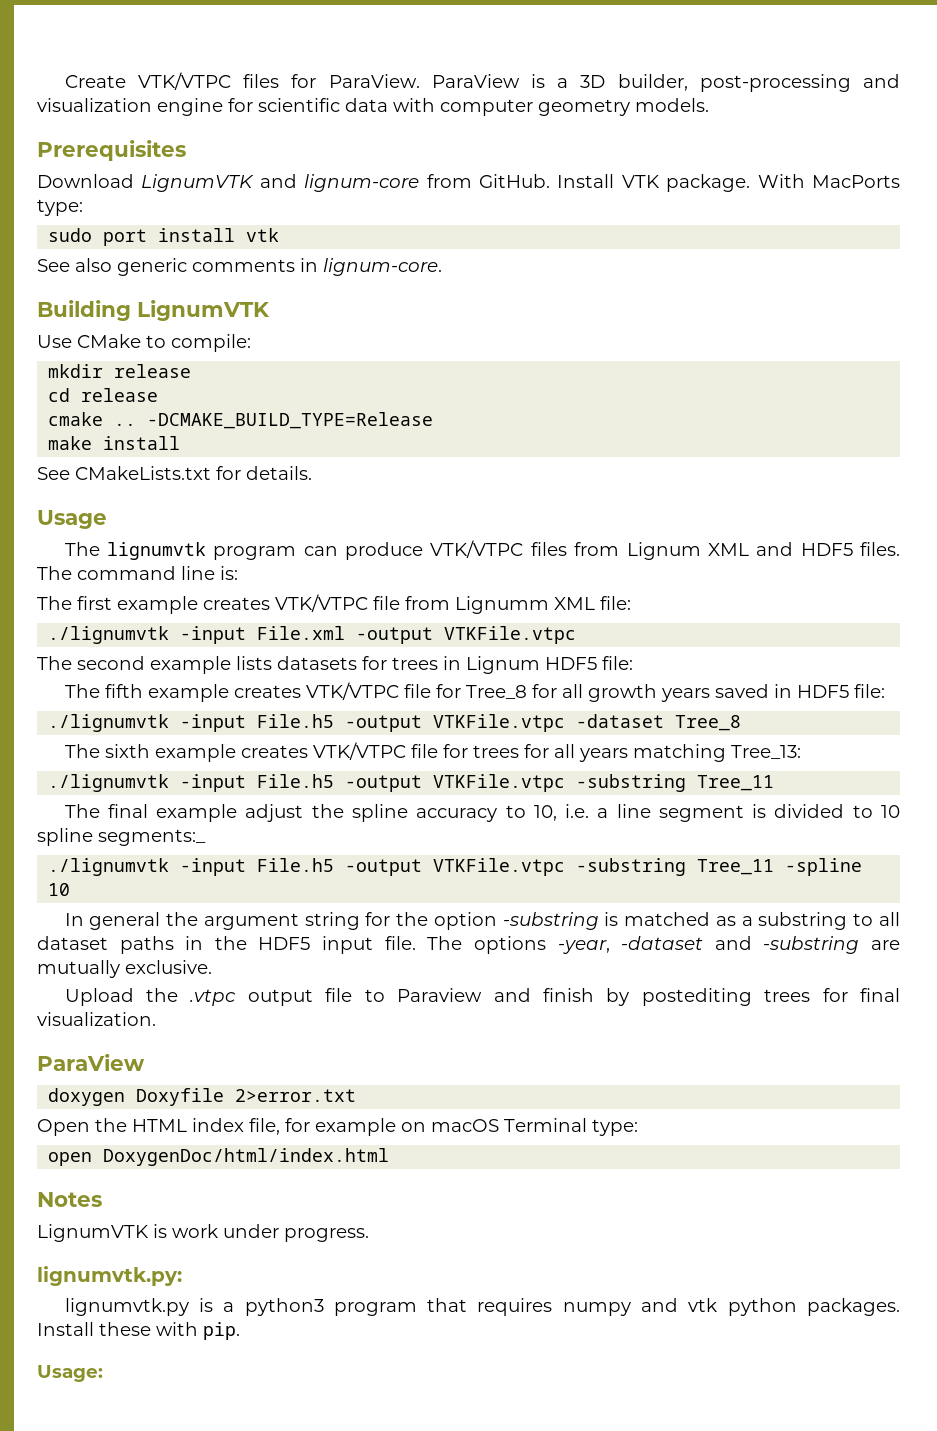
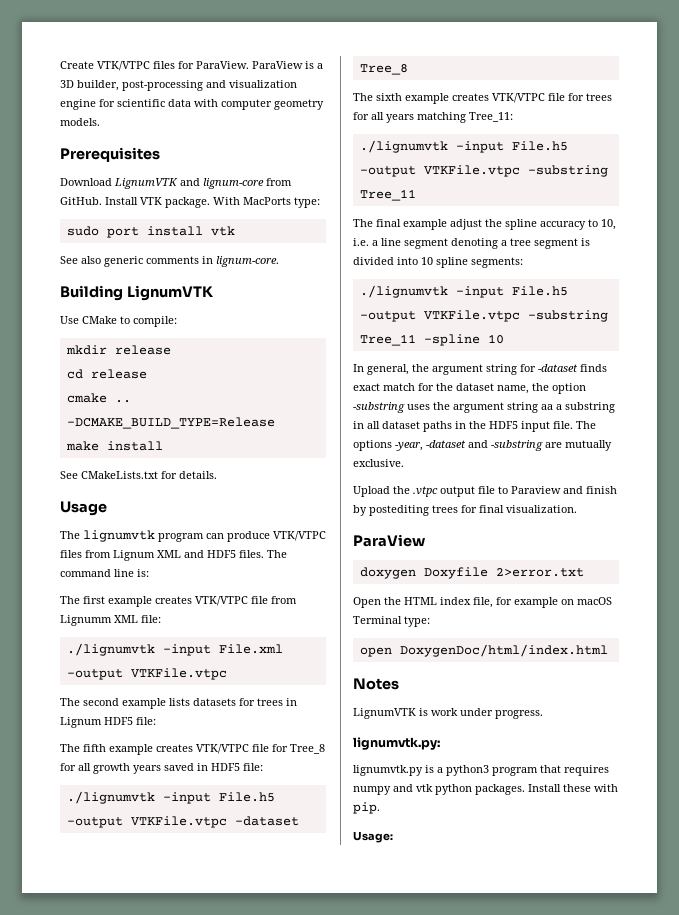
- The sixth example creates VTK/VTPC file for trees for all years matching Tree_13:
+ The sixth example creates VTK/VTPC file for trees for all years matching Tree_11:
- The final example adjust the spline accuracy to 10, i.e. a line segment is divided to 10 spline segments:_
+ The final example adjust the spline accuracy to 10, i.e. a line segment denoting a tree segment is divided into 10 spline segments:
- In general the argument string for the option -substring is matched as a substring to all dataset paths in the HDF5 input file.
+ In general, the argument string for -dataset finds exact match for the dataset name, the option -substring uses the argument string aa a substring in all dataset paths in the HDF5 input file.

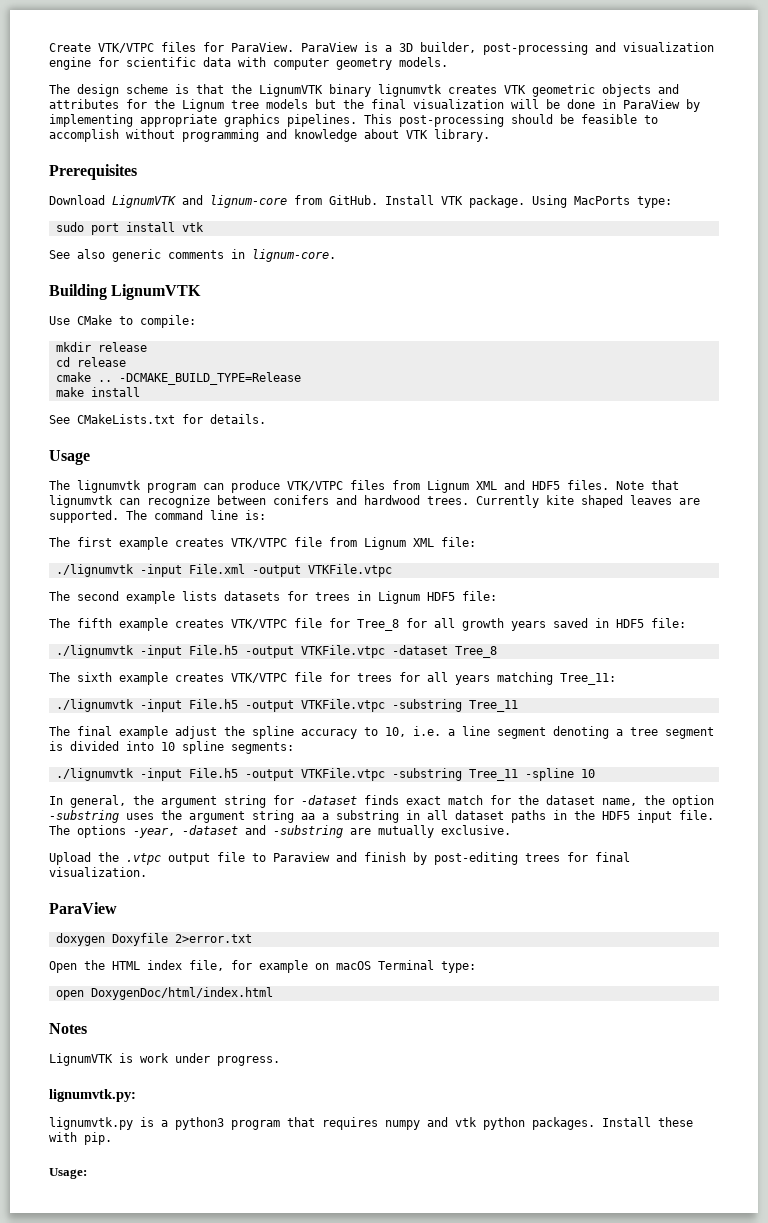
+ The design scheme is that the LignumVTK binary lignumvtk creates VTK geometric objects and attributes for the Lignum tree models but the final visualization will be done in ParaView by implementing appropriate graphics pipelines. This post-processing should be feasible to accomplish without programming and knowledge about VTK library.
- With MacPorts type:
+ Using MacPorts type:
+ Note that lignumvtk can recognize between conifers and hardwood trees. Currently kite shaped leaves are supported.
- The first example creates VTK/VTPC file from Lignumm XML file:
+ The first example creates VTK/VTPC file from Lignum XML file:
- Upload the .vtpc output file to Paraview and finish by postediting trees for final visualization.
+ Upload the .vtpc output file to Paraview and finish by post-editing trees for final visualization.

